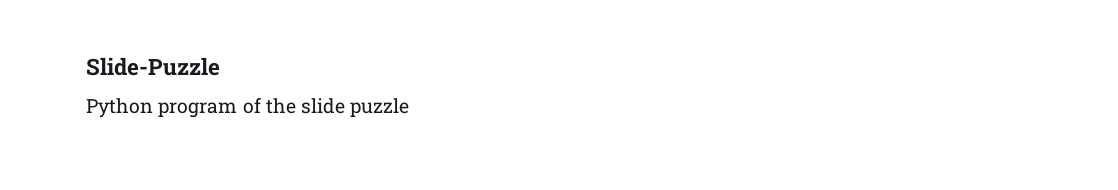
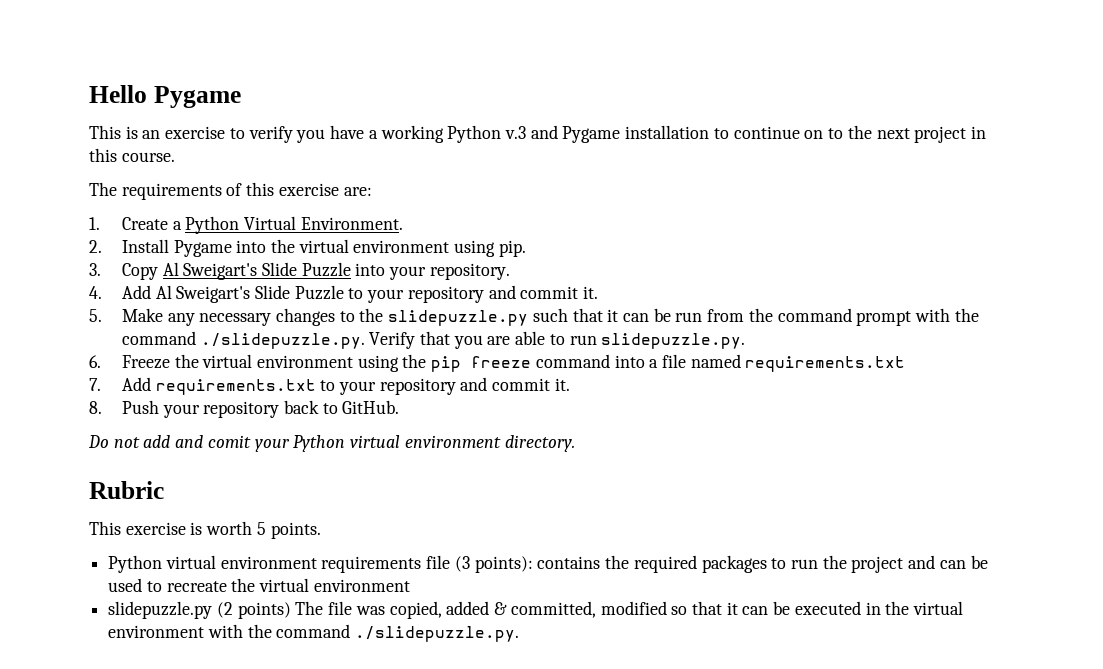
- Slide-Puzzle
- Python program of the slide puzzle
+ Hello Pygame
+ This is an exercise to verify you have a working Python v.3 and Pygame installation to continue on to the next project in this course.
+ The requirements of this exercise are:
+ 1. Create a Python Virtual Environment.
+ 2. Install Pygame into the virtual environment using pip.
+ 3. Copy Al Sweigart's Slide Puzzle into your repository.
+ 4. Add Al Sweigart's Slide Puzzle to your repository and commit it.
+ 5. Make any necessary changes to the slidepuzzle.py such that it can be run from the command prompt with the command ./slidepuzzle.py. Verify that you are able to run slidepuzzle.py.
+ 6. Freeze the virtual environment using the pip freeze command into a file named requirements.txt
+ 7. Add requirements.txt to your repository and commit it.
+ 8. Push your repository back to GitHub.
+ Do not add and comit your Python virtual environment directory.
+ Rubric
+ This exercise is worth 5 points.
+ Python virtual environment requirements file (3 points): contains the required packages to run the project and can be used to recreate the virtual environment
+ slidepuzzle.py (2 points) The file was copied, added & committed, modified so that it can be executed in the virtual environment with the command ./slidepuzzle.py.

